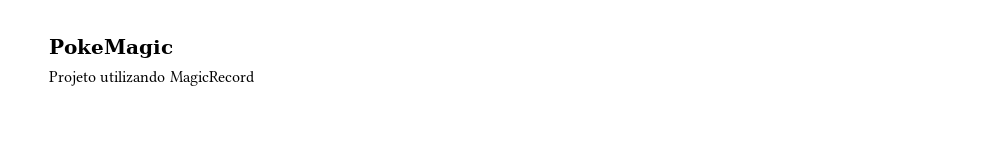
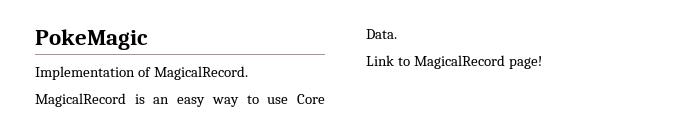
- Projeto utilizando MagicRecord
+ Implementation of MagicalRecord.
+ MagicalRecord is an easy way to use Core Data.
+ Link to MagicalRecord page!

